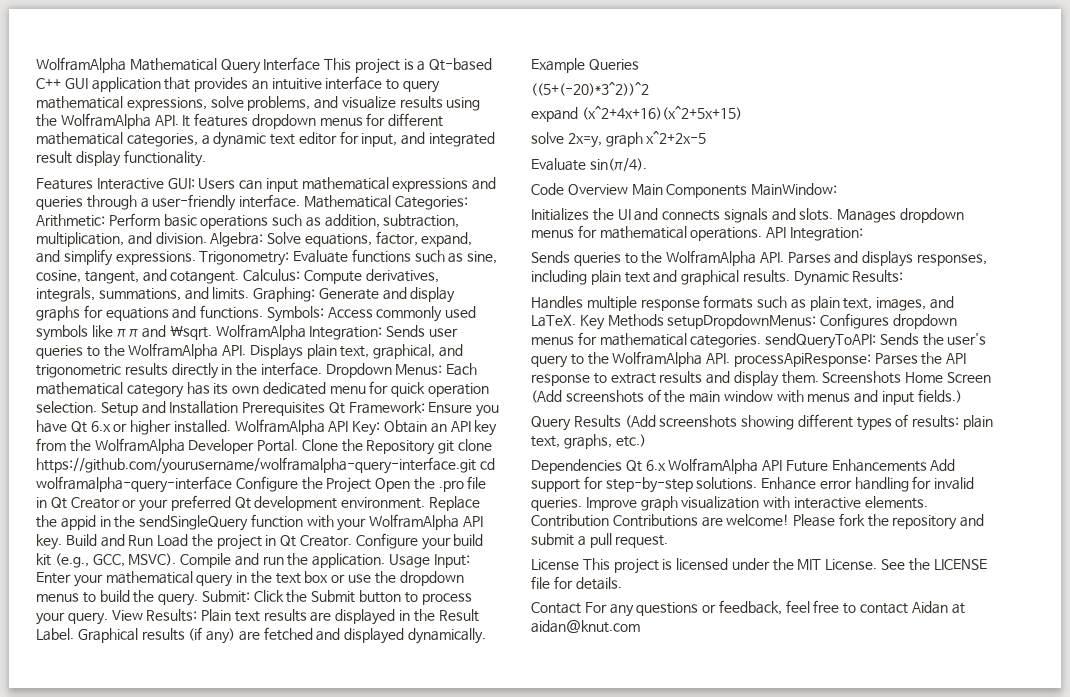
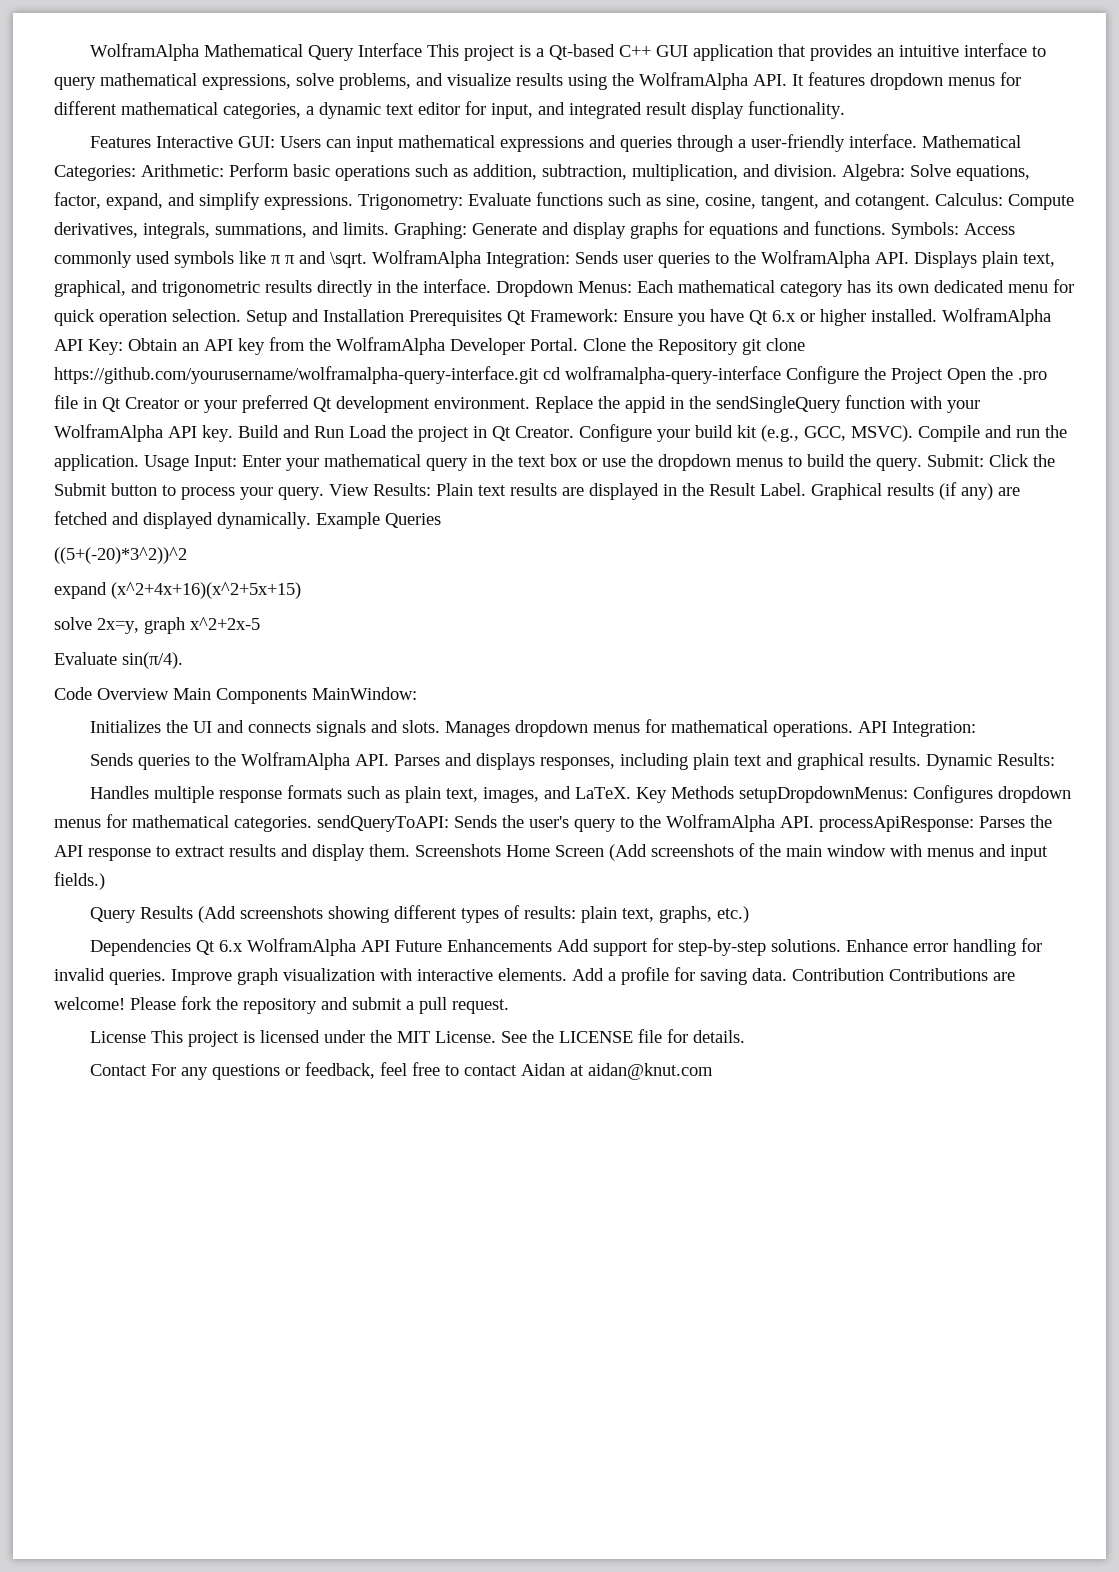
+ Add a profile for saving data.

